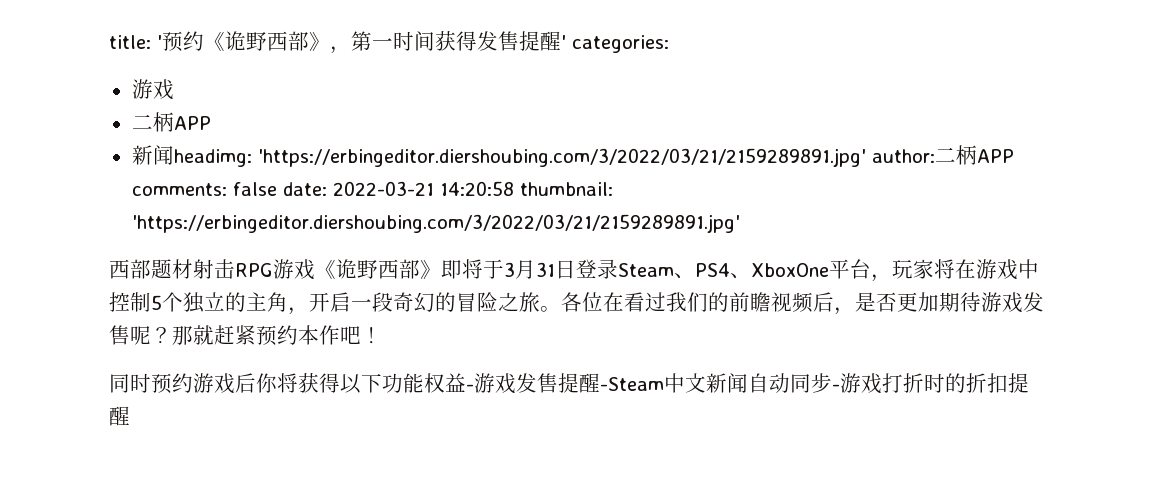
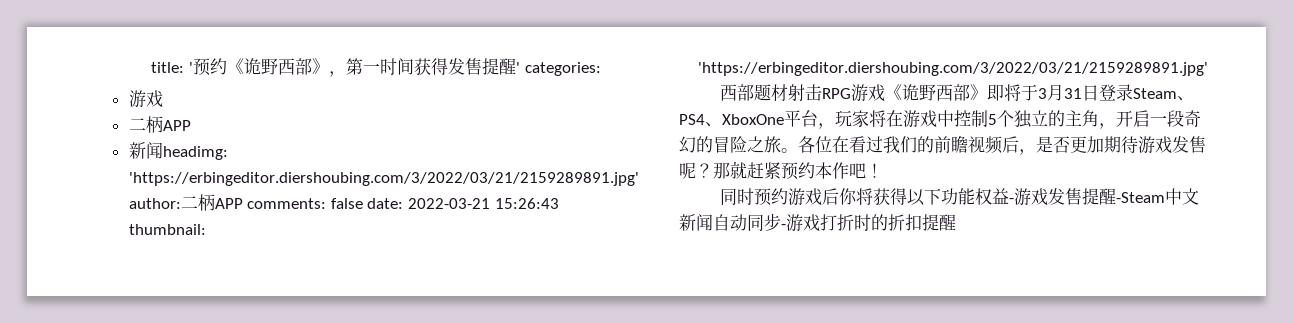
- 新闻headimg: 'https://erbingeditor.diershoubing.com/3/2022/03/21/2159289891.jpg' author:二柄APP comments: false date: 2022-03-21 14:20:58 thumbnail: 'https://erbingeditor.diershoubing.com/3/2022/03/21/2159289891.jpg'
+ 新闻headimg: 'https://erbingeditor.diershoubing.com/3/2022/03/21/2159289891.jpg' author:二柄APP comments: false date: 2022-03-21 15:26:43 thumbnail: 'https://erbingeditor.diershoubing.com/3/2022/03/21/2159289891.jpg'

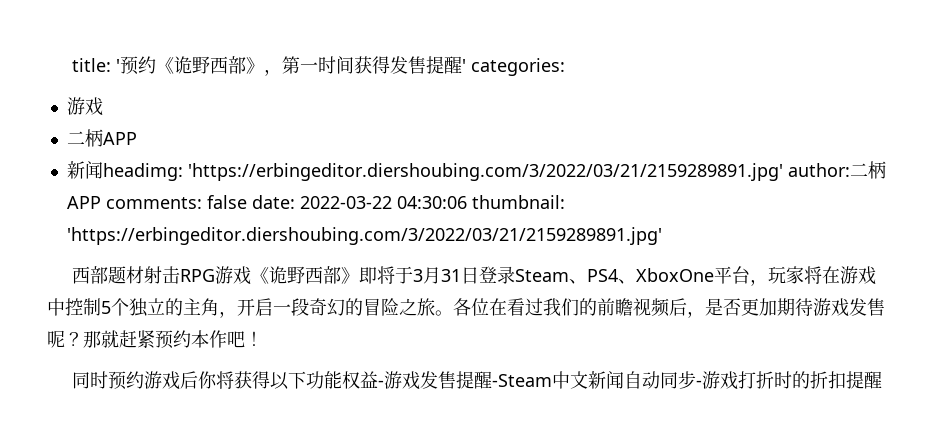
- 新闻headimg: 'https://erbingeditor.diershoubing.com/3/2022/03/21/2159289891.jpg' author:二柄APP comments: false date: 2022-03-21 15:26:43 thumbnail: 'https://erbingeditor.diershoubing.com/3/2022/03/21/2159289891.jpg'
+ 新闻headimg: 'https://erbingeditor.diershoubing.com/3/2022/03/21/2159289891.jpg' author:二柄APP comments: false date: 2022-03-22 04:30:06 thumbnail: 'https://erbingeditor.diershoubing.com/3/2022/03/21/2159289891.jpg'

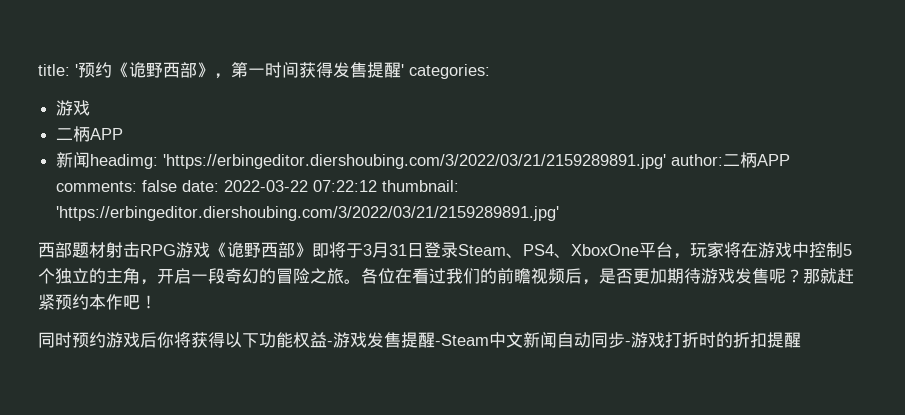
- 新闻headimg: 'https://erbingeditor.diershoubing.com/3/2022/03/21/2159289891.jpg' author:二柄APP comments: false date: 2022-03-22 04:30:06 thumbnail: 'https://erbingeditor.diershoubing.com/3/2022/03/21/2159289891.jpg'
+ 新闻headimg: 'https://erbingeditor.diershoubing.com/3/2022/03/21/2159289891.jpg' author:二柄APP comments: false date: 2022-03-22 07:22:12 thumbnail: 'https://erbingeditor.diershoubing.com/3/2022/03/21/2159289891.jpg'

